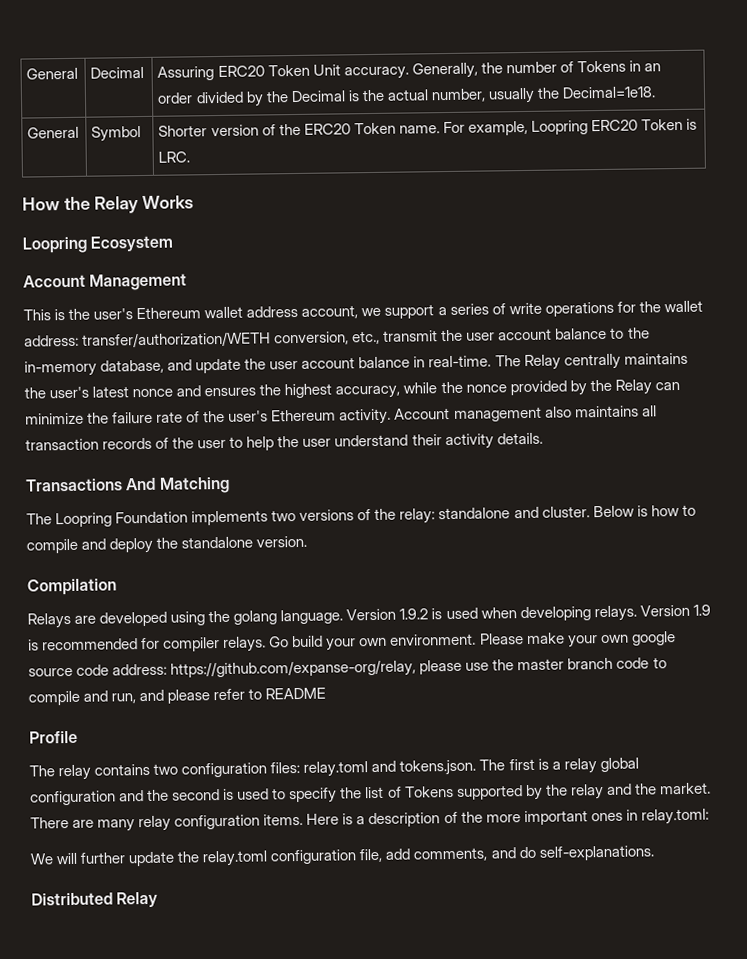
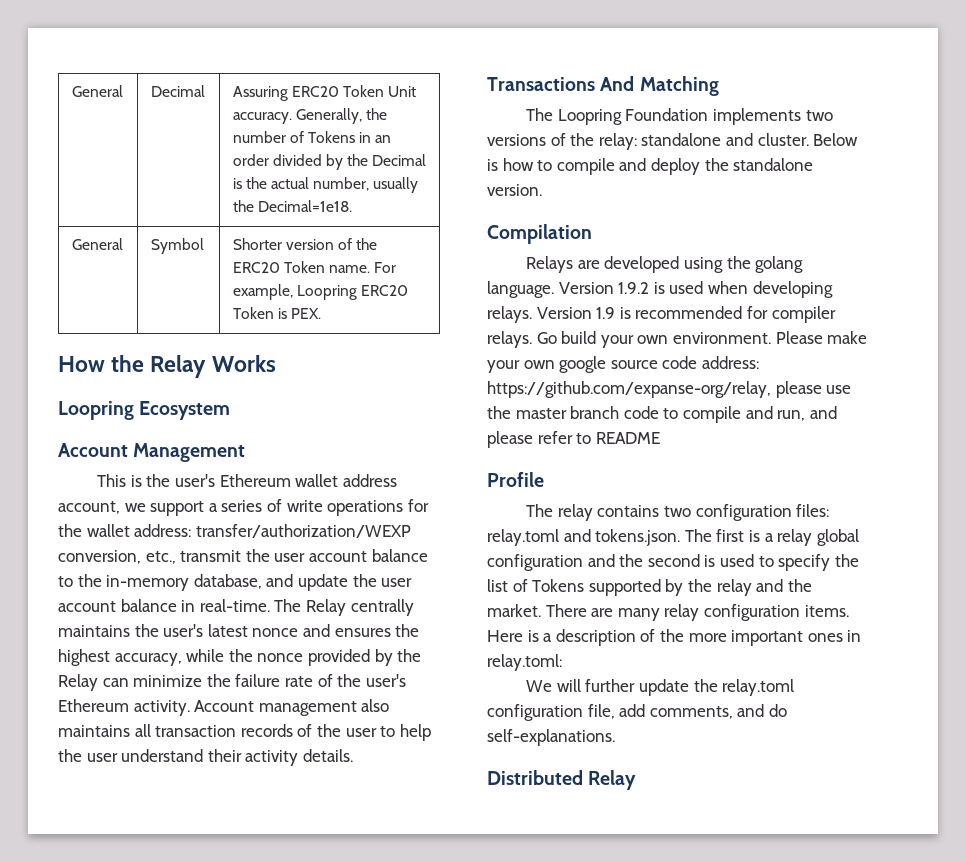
- General | Symbol | Shorter version of the ERC20 Token name. For example, Loopring ERC20 Token is LRC.
+ General | Symbol | Shorter version of the ERC20 Token name. For example, Loopring ERC20 Token is PEX.
- This is the user's Ethereum wallet address account, we support a series of write operations for the wallet address: transfer/authorization/WETH conversion, etc., transmit the user account balance to the in-memory database, and update the user account balance in real-time.
+ This is the user's Ethereum wallet address account, we support a series of write operations for the wallet address: transfer/authorization/WEXP conversion, etc., transmit the user account balance to the in-memory database, and update the user account balance in real-time.

